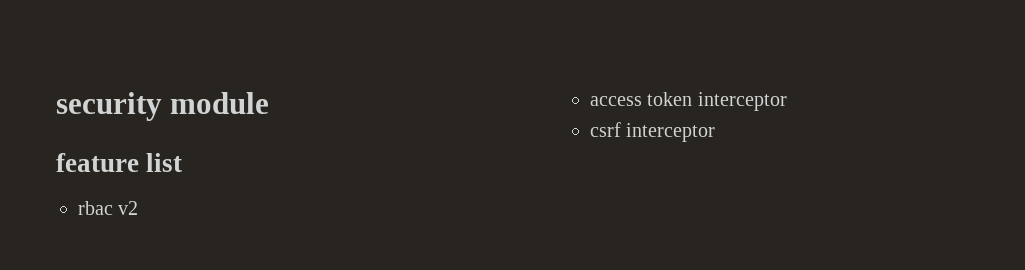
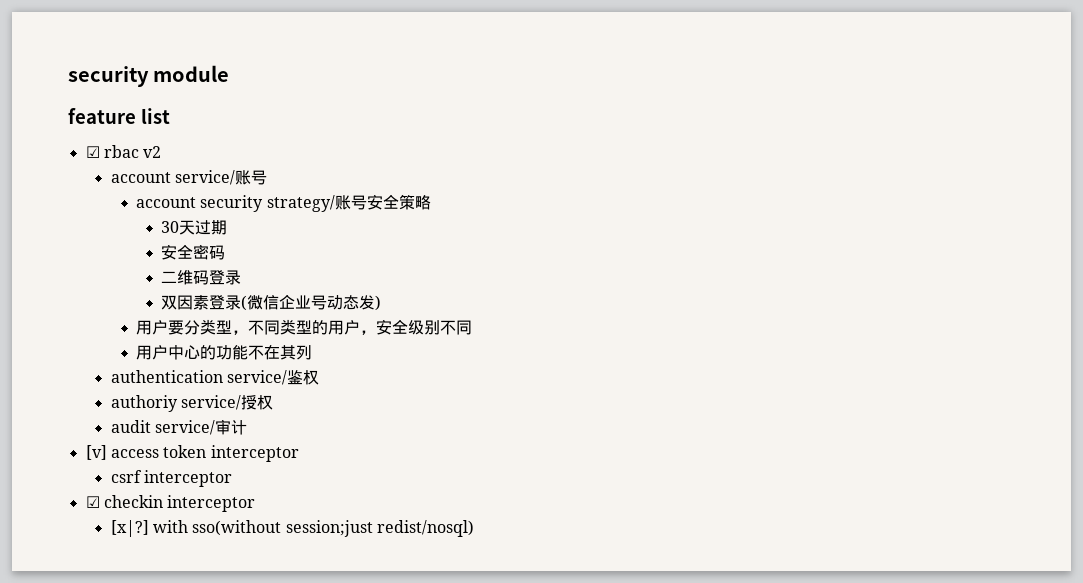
- rbac v2
+ ☑ rbac v2
- access token interceptor
+ account service/账号
+ account security strategy/账号安全策略
+ 30天过期
+ 安全密码
+ 二维码登录
+ 双因素登录(微信企业号动态发)
+ 用户要分类型，不同类型的用户，安全级别不同
+ 用户中心的功能不在其列
+ authentication service/鉴权
+ authoriy service/授权
+ audit service/审计
+ [v] access token interceptor
+ ☑ checkin interceptor
+ [x|?] with sso(without session;just redist/nosql)

